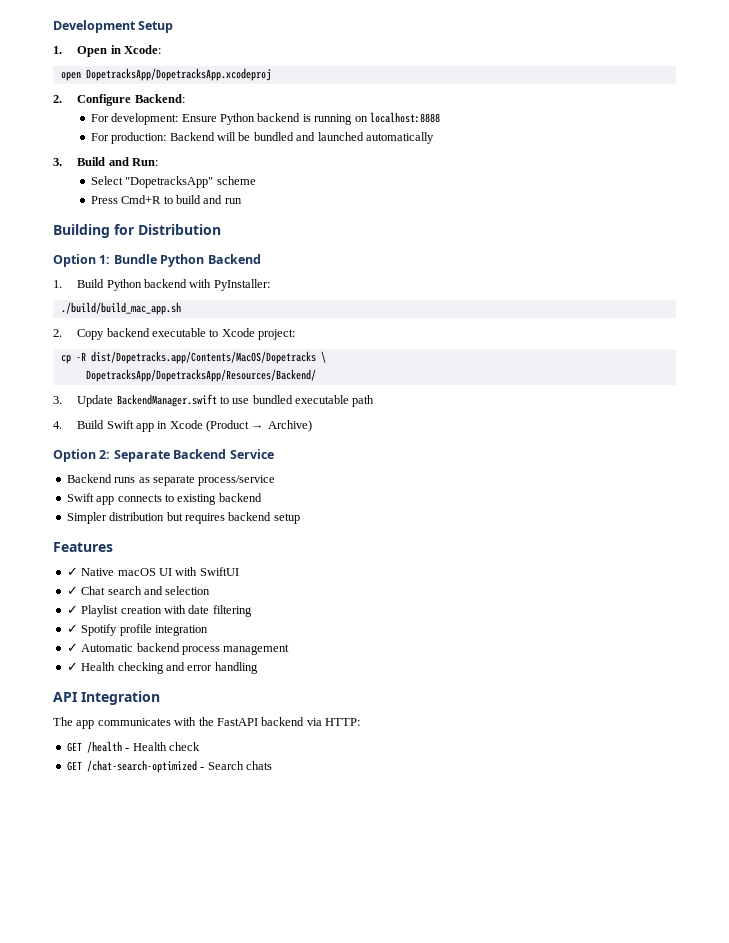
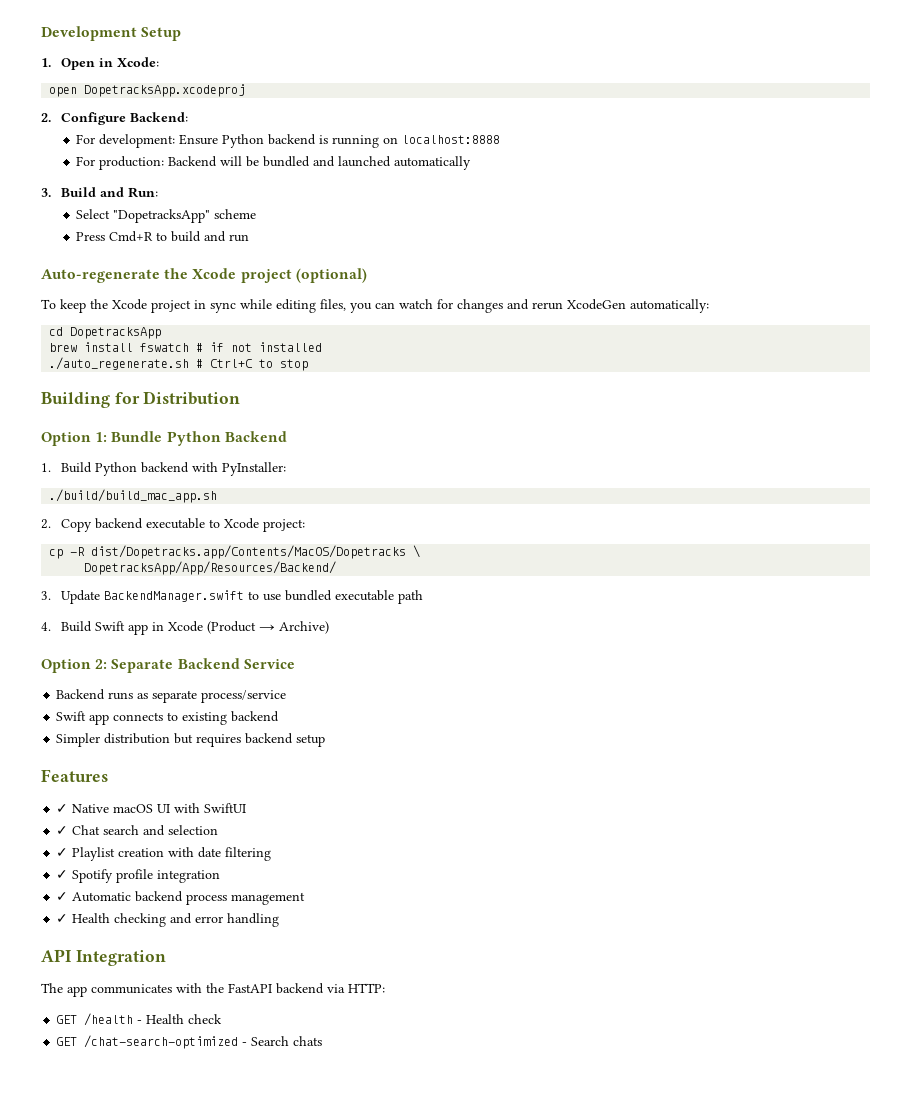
- open DopetracksApp/DopetracksApp.xcodeproj
+ open DopetracksApp.xcodeproj
+ Auto-regenerate the Xcode project (optional)
+ To keep the Xcode project in sync while editing files, you can watch for changes and rerun XcodeGen automatically:
+ cd DopetracksApp
+ brew install fswatch # if not installed
+ ./auto_regenerate.sh # Ctrl+C to stop
- DopetracksApp/DopetracksApp/Resources/Backend/
+ DopetracksApp/App/Resources/Backend/

